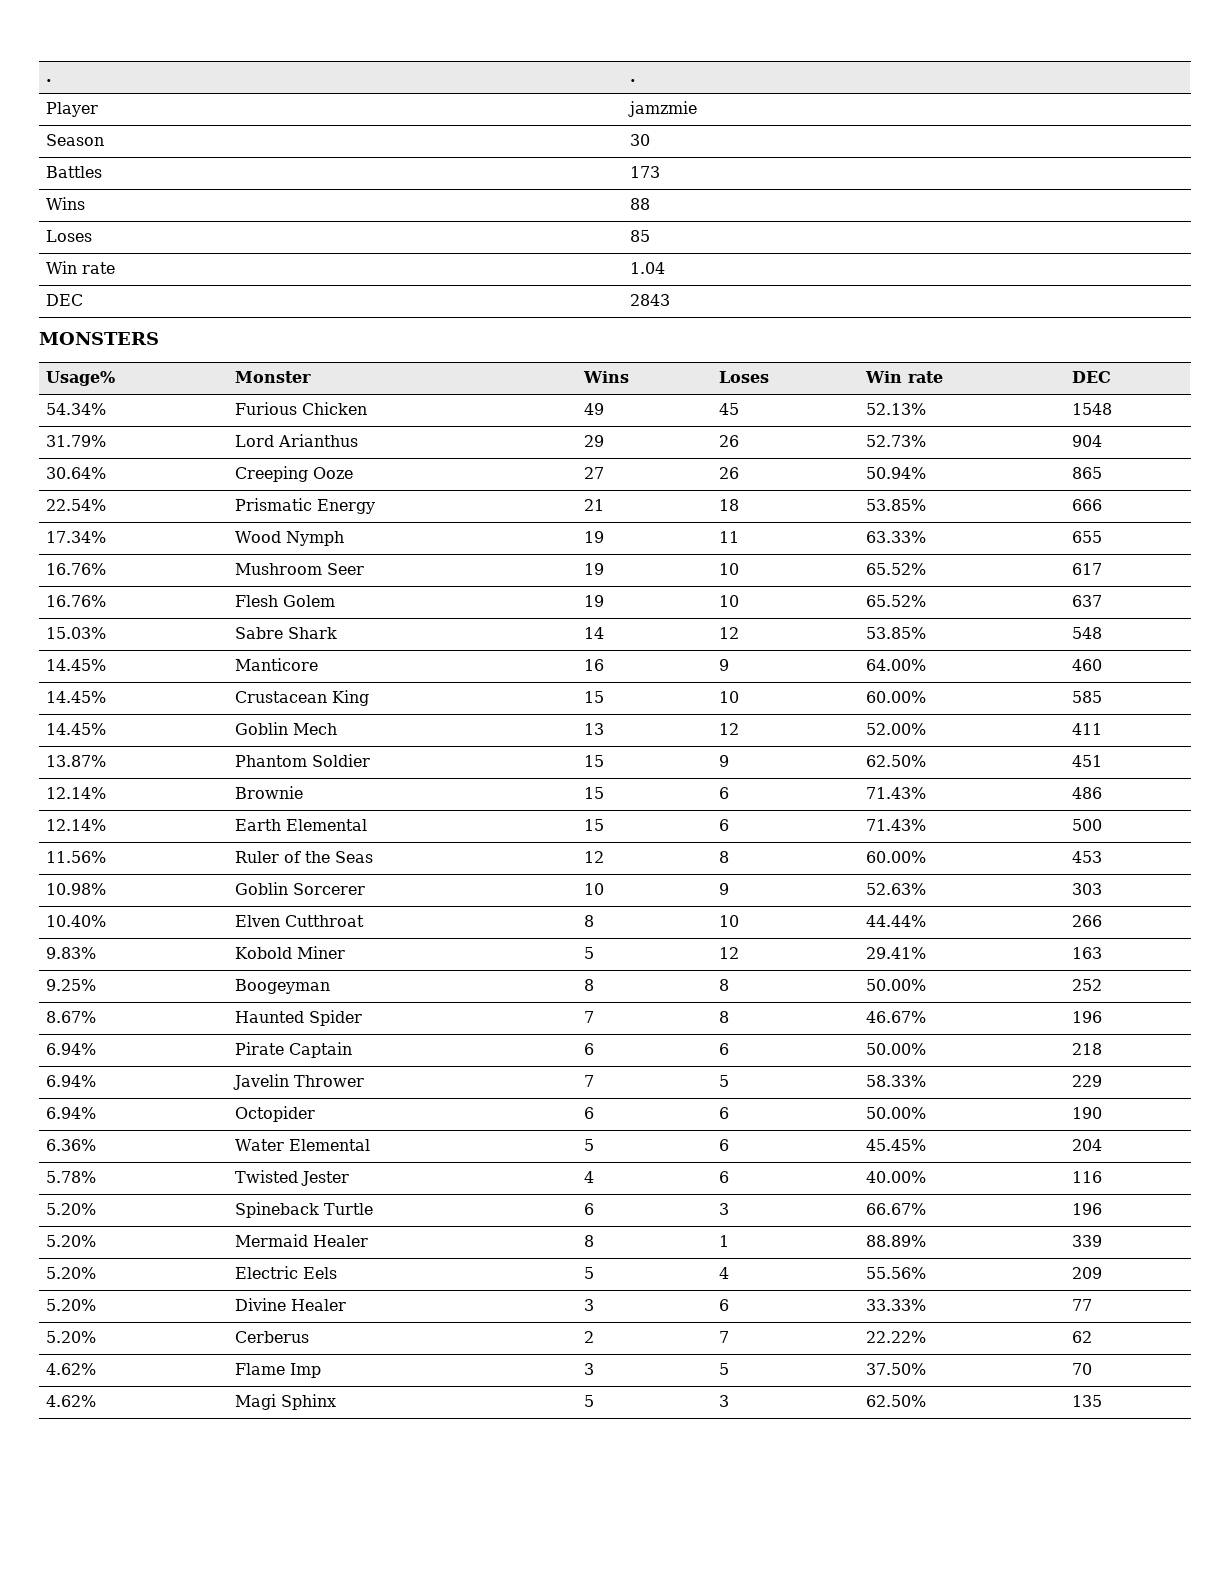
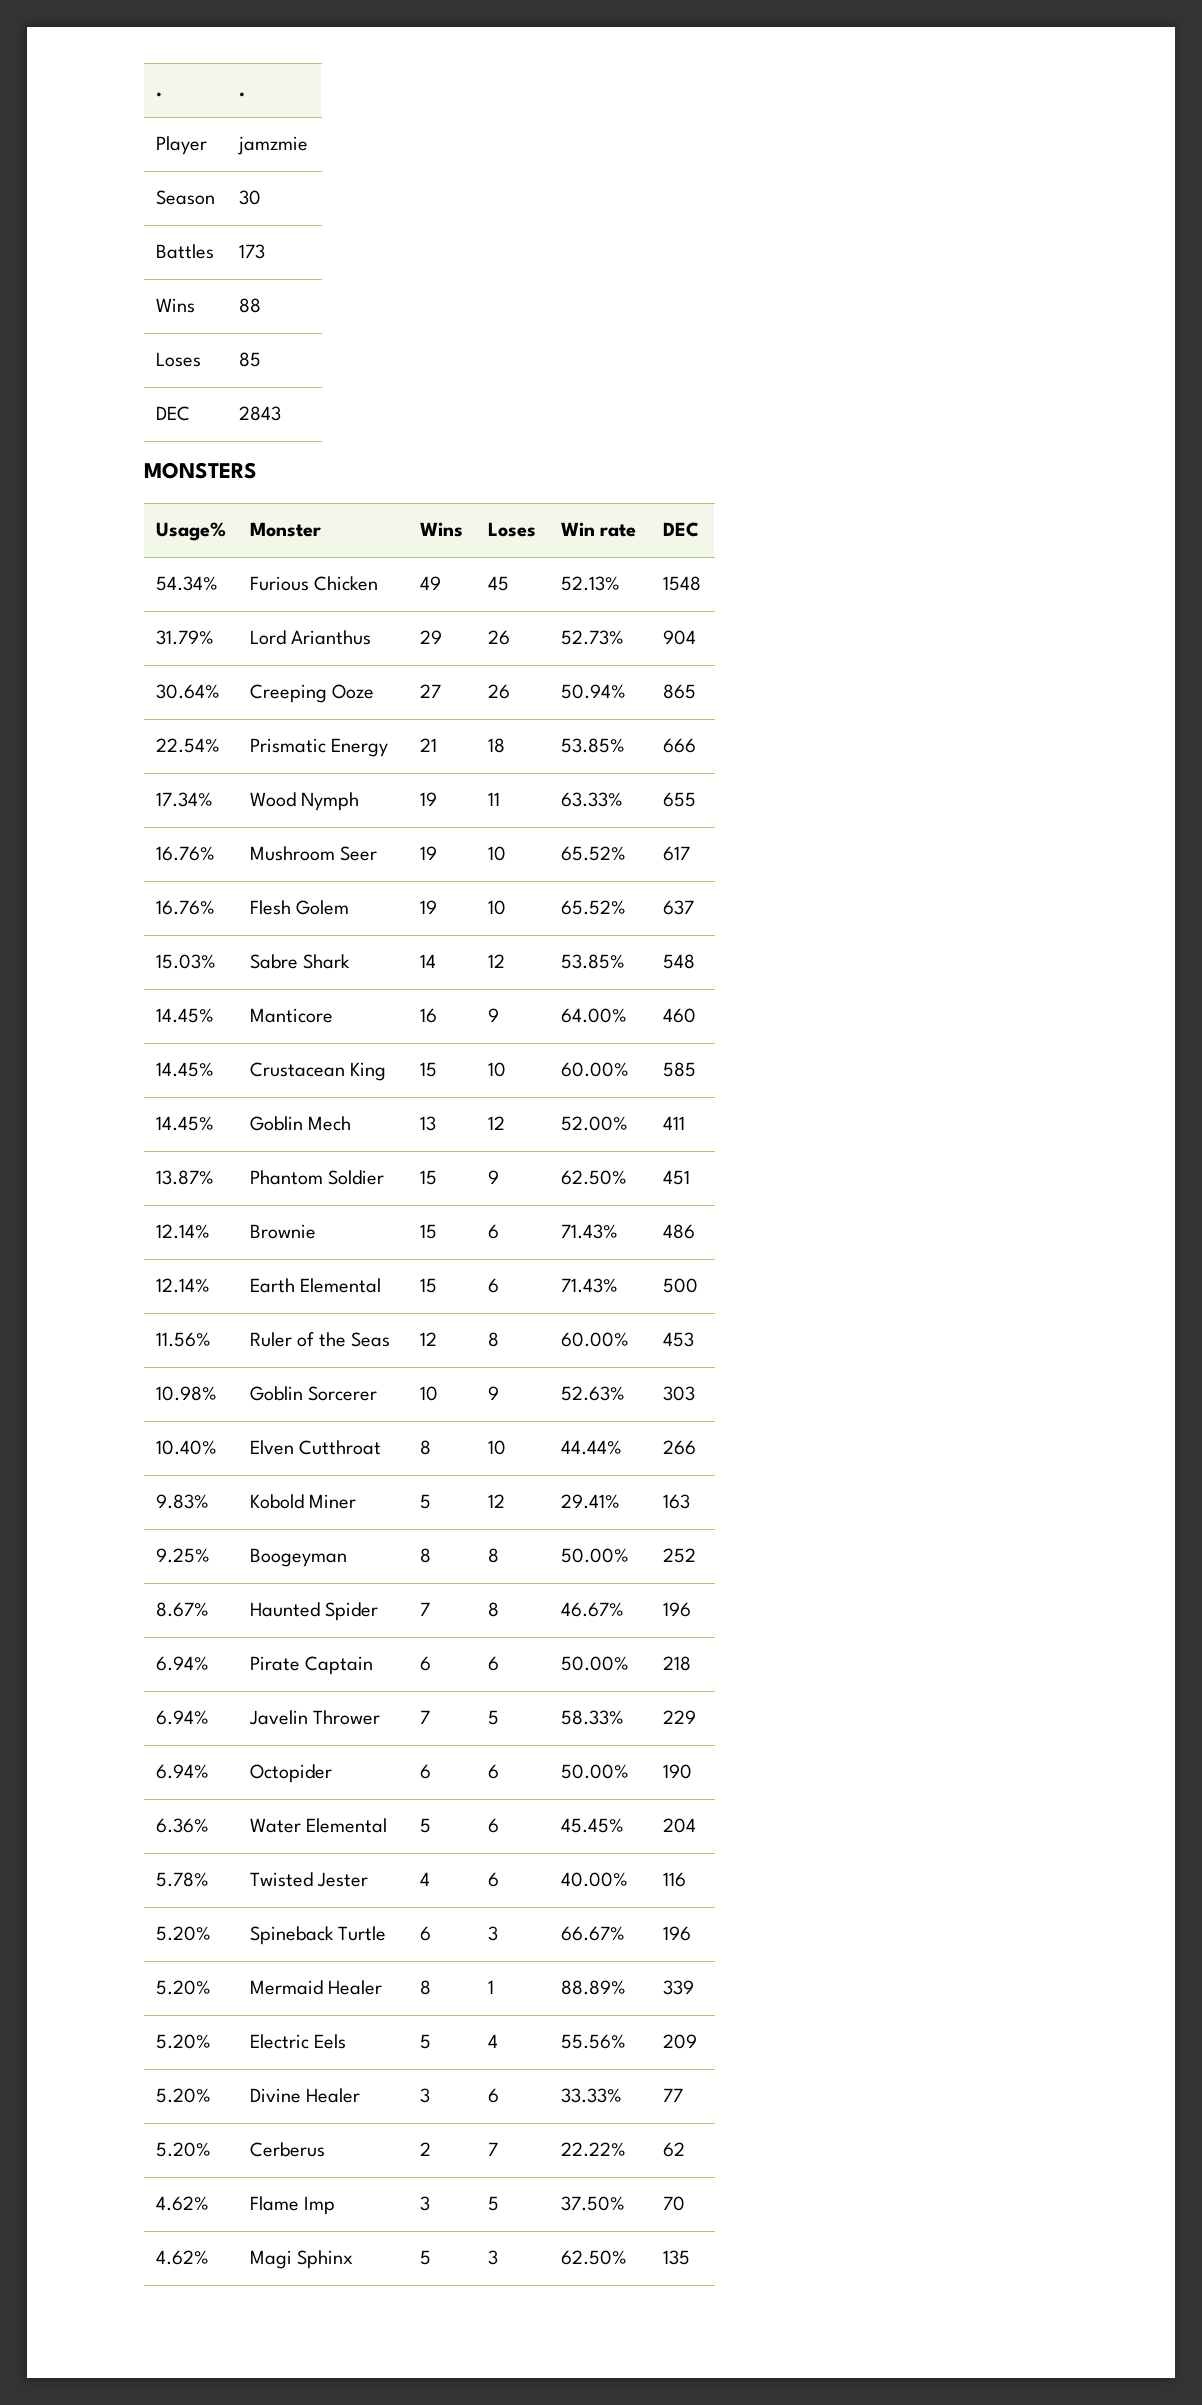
- Win rate | 1.04

